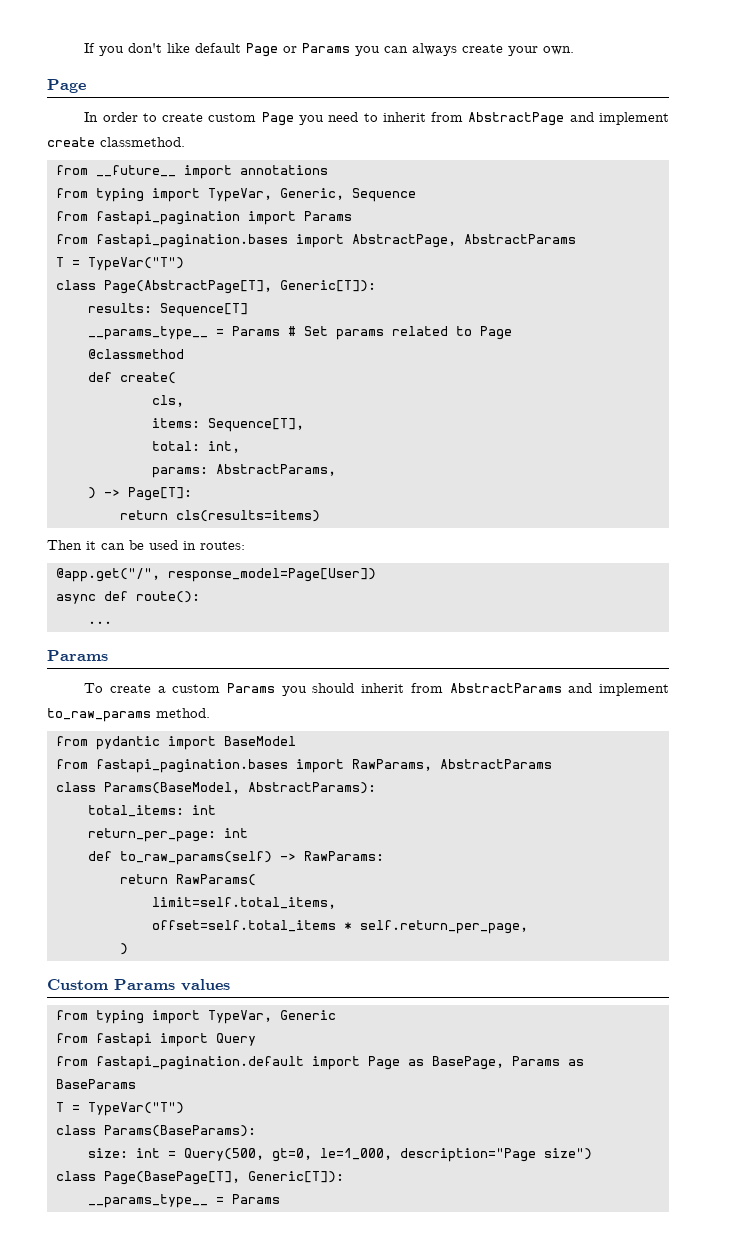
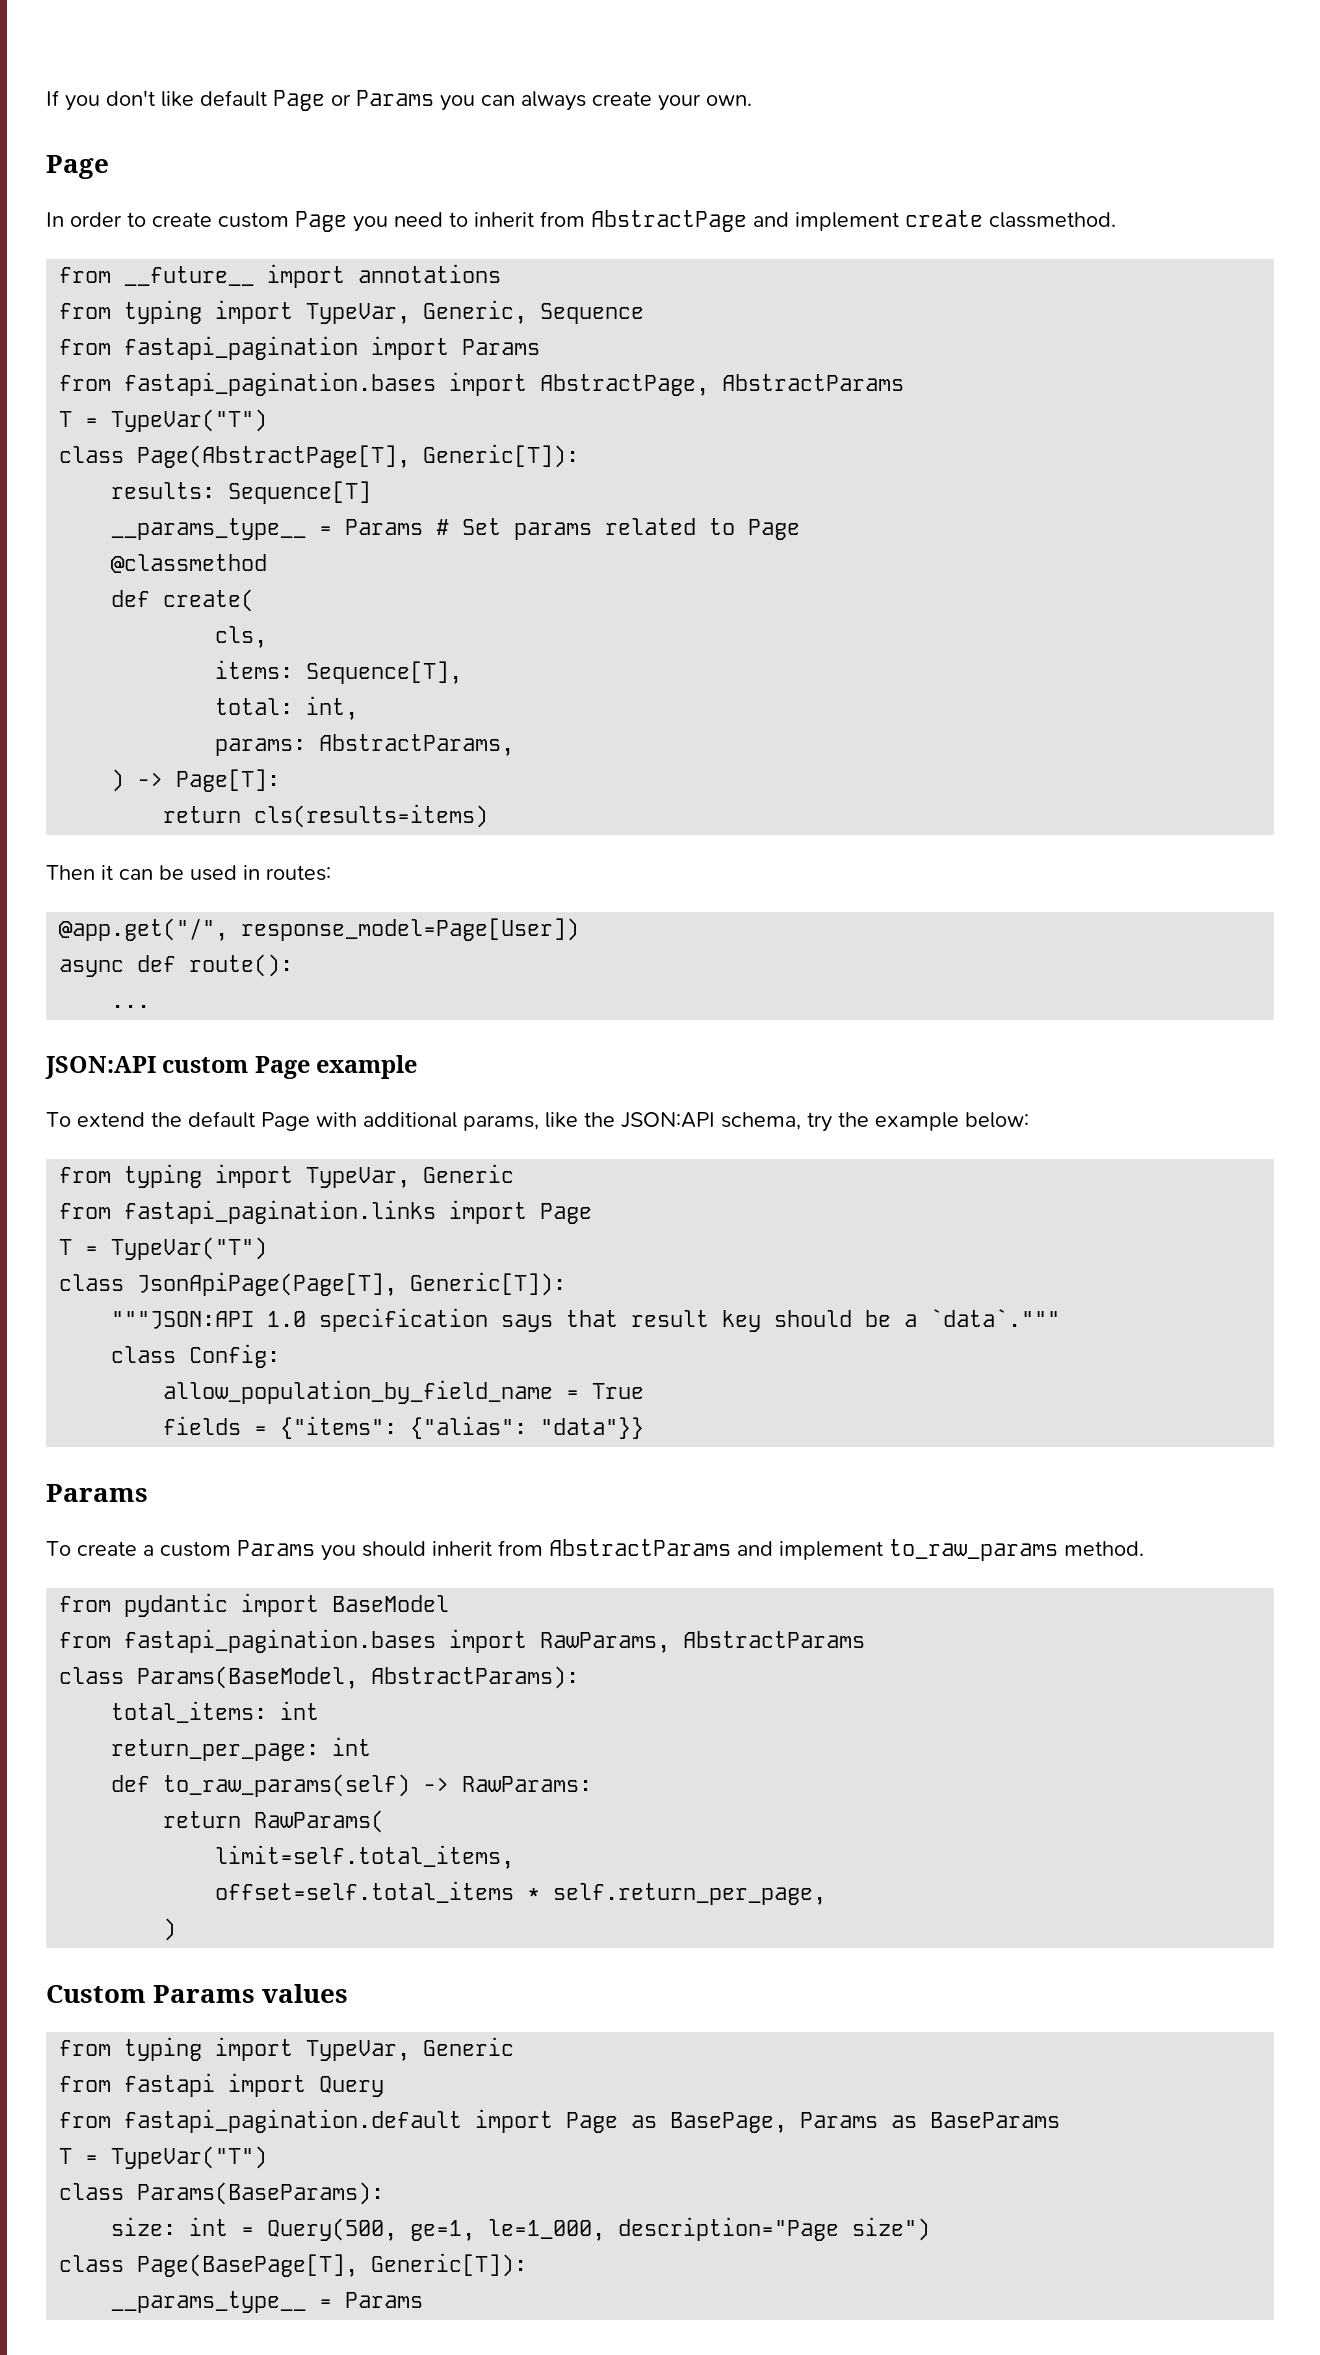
+ JSON:API custom Page example
+ To extend the default Page with additional params, like the JSON:API schema, try the example below:
+ from typing import TypeVar, Generic
+ from fastapi_pagination.links import Page
+ T = TypeVar("T")
+ class JsonApiPage(Page[T], Generic[T]):
+ """JSON:API 1.0 specification says that result key should be a `data`."""
+ class Config:
+ allow_population_by_field_name = True
+ fields = {"items": {"alias": "data"}}
- size: int = Query(500, gt=0, le=1_000, description="Page size")
+ size: int = Query(500, ge=1, le=1_000, description="Page size")

